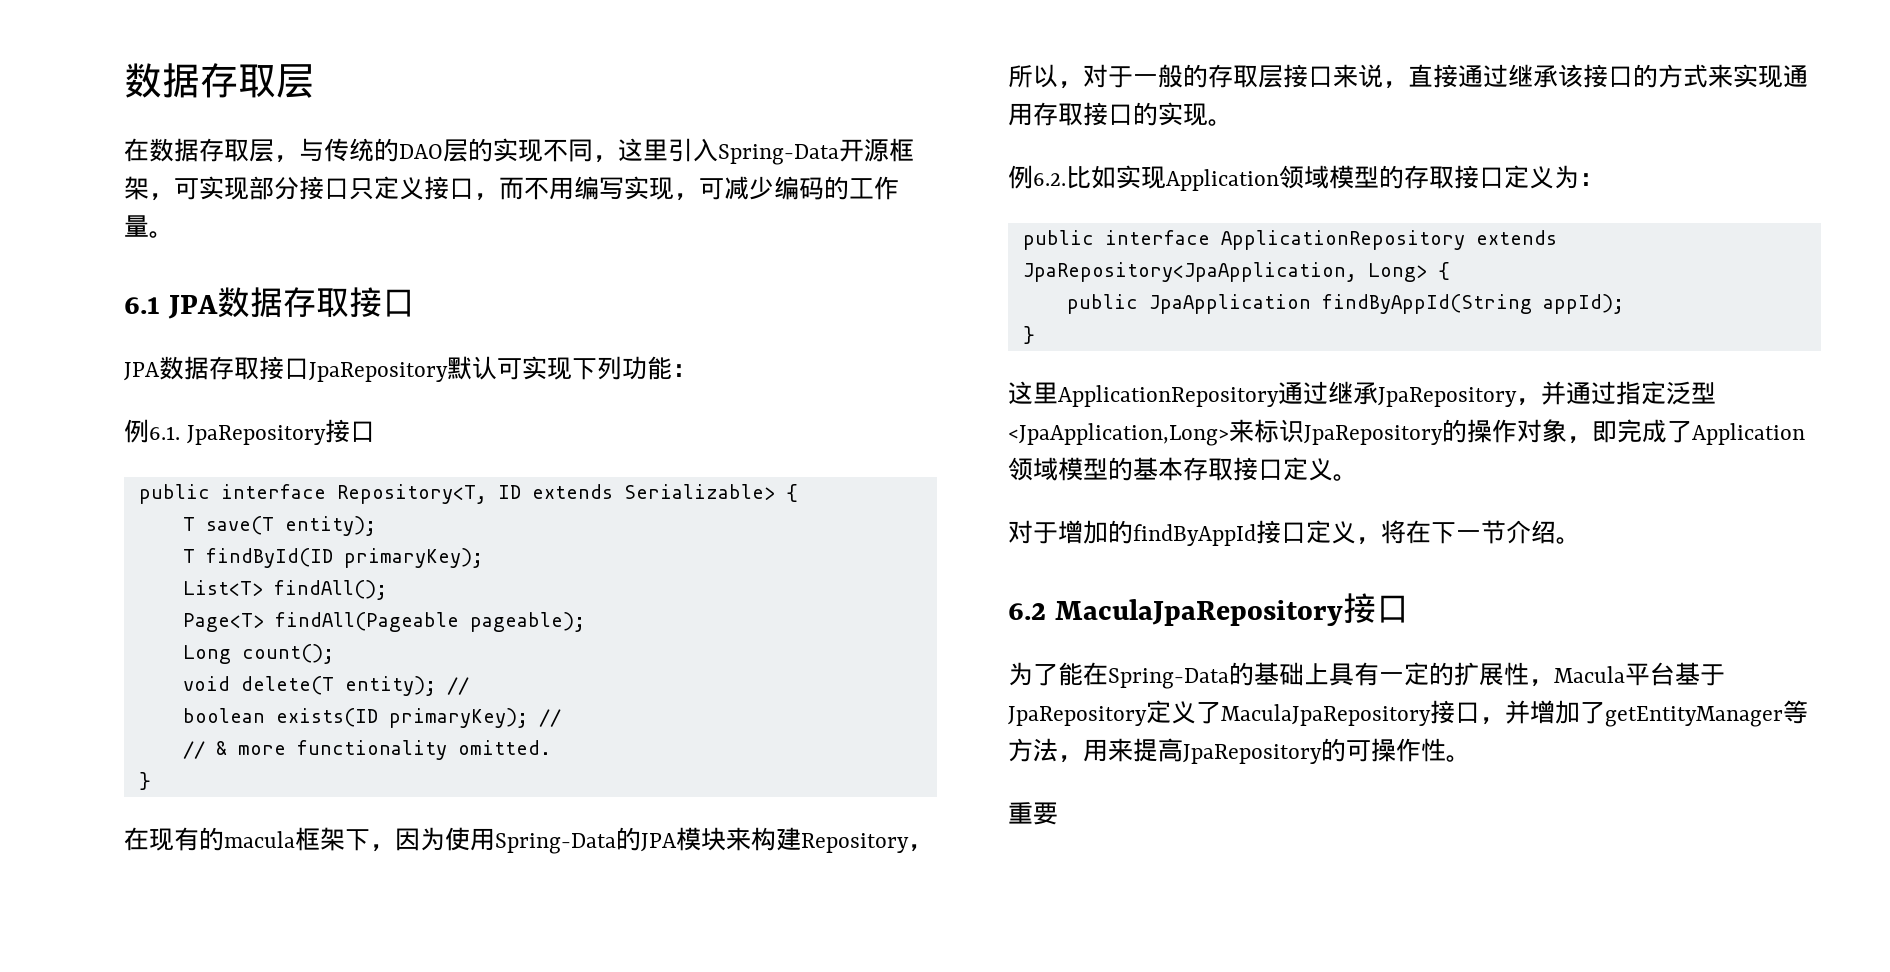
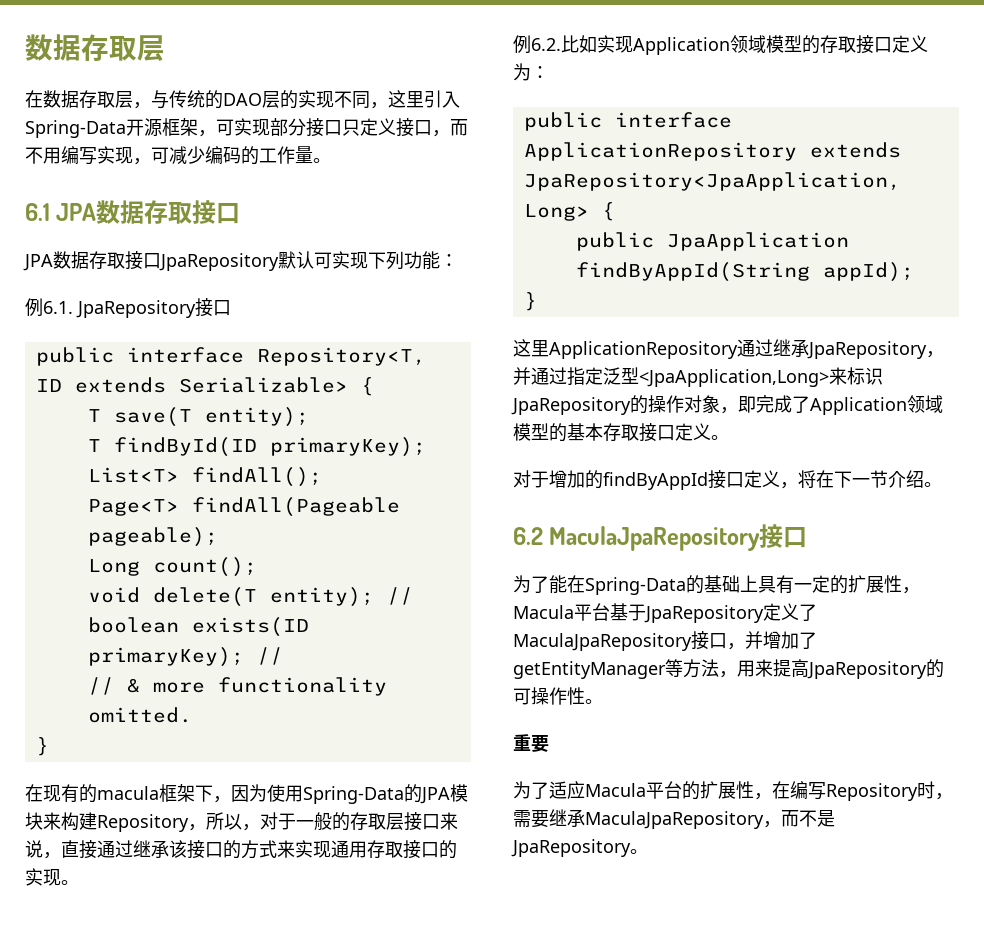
+ 为了适应Macula平台的扩展性，在编写Repository时，需要继承MaculaJpaRepository，而不是JpaRepository。

